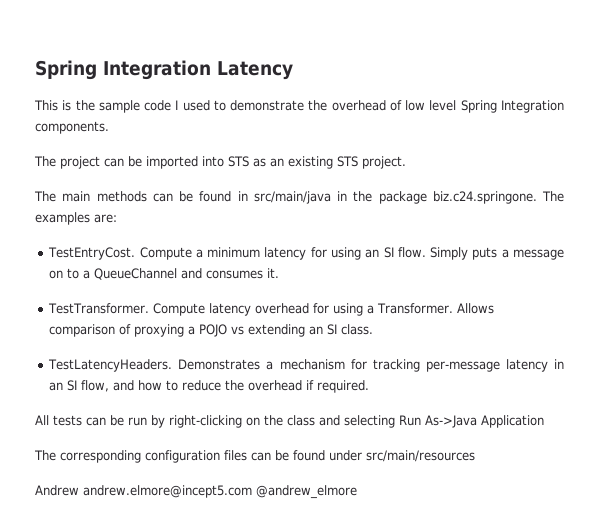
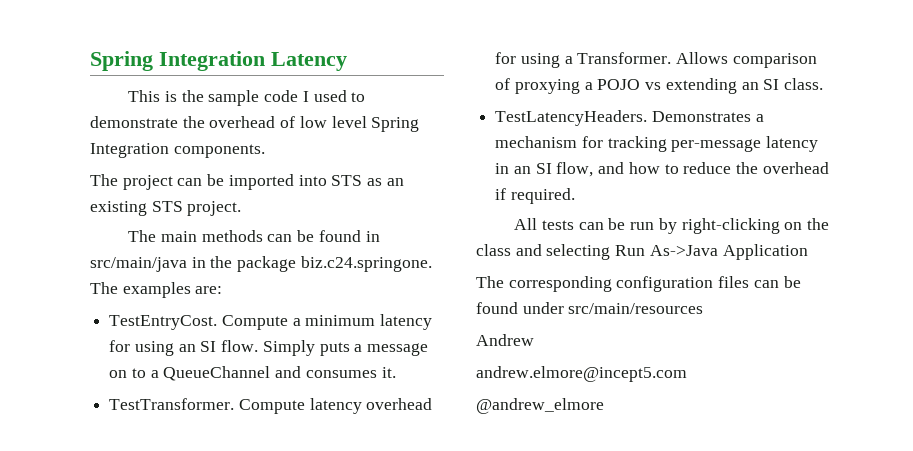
- Andrew andrew.elmore@incept5.com @andrew_elmore
+ Andrew
+ andrew.elmore@incept5.com
+ @andrew_elmore

